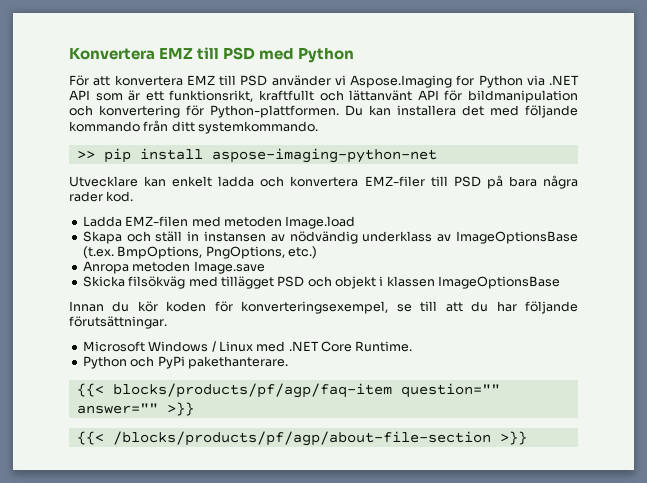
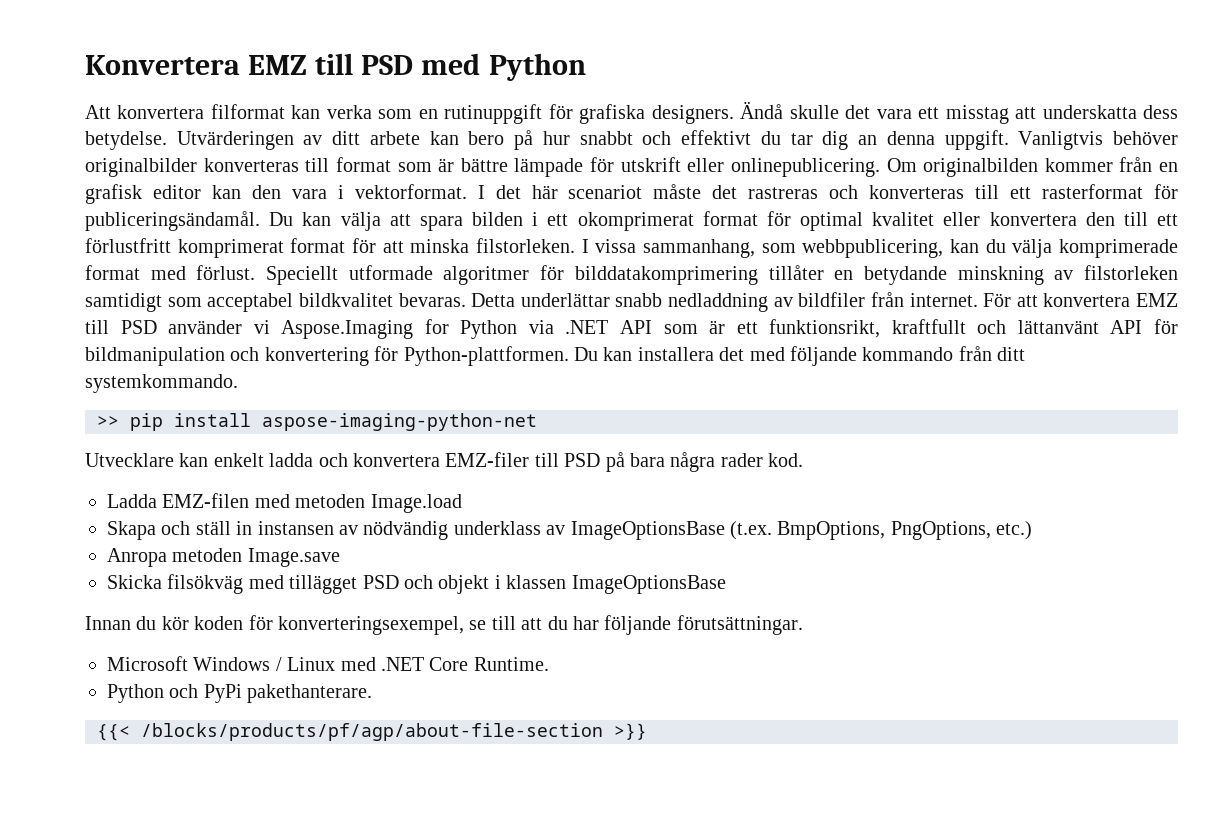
+ Att konvertera filformat kan verka som en rutinuppgift för grafiska designers. Ändå skulle det vara ett misstag att underskatta dess betydelse. Utvärderingen av ditt arbete kan bero på hur snabbt och effektivt du tar dig an denna uppgift. Vanligtvis behöver originalbilder konverteras till format som är bättre lämpade för utskrift eller onlinepublicering. Om originalbilden kommer från en grafisk editor kan den vara i vektorformat. I det här scenariot måste det rastreras och konverteras till ett rasterformat för publiceringsändamål. Du kan välja att spara bilden i ett okomprimerat format för optimal kvalitet eller konvertera den till ett förlustfritt komprimerat format för att minska filstorleken. I vissa sammanhang, som webbpublicering, kan du välja komprimerade format med förlust. Speciellt utformade algoritmer för bilddatakomprimering tillåter en betydande minskning av filstorleken samtidigt som acceptabel bildkvalitet bevaras. Detta underlättar snabb nedladdning av bildfiler från internet.
- {{< blocks/products/pf/agp/faq-item question="" answer="" >}}

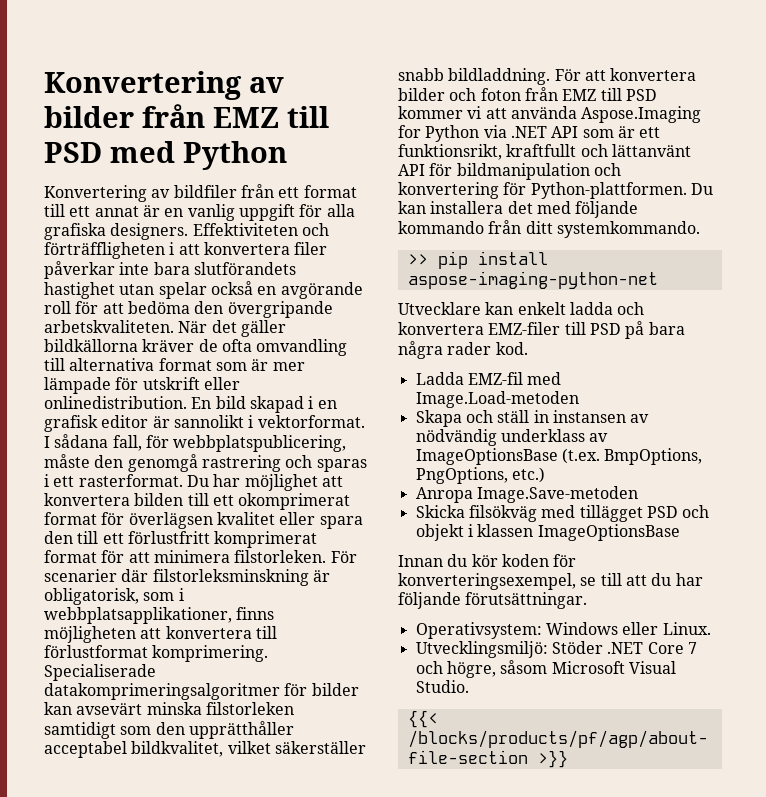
- Konvertera EMZ till PSD med Python
+ Konvertering av bilder från EMZ till PSD med Python
- Att konvertera filformat kan verka som en rutinuppgift för grafiska designers. Ändå skulle det vara ett misstag att underskatta dess betydelse. Utvärderingen av ditt arbete kan bero på hur snabbt och effektivt du tar dig an denna uppgift. Vanligtvis behöver originalbilder konverteras till format som är bättre lämpade för utskrift eller onlinepublicering. Om originalbilden kommer från en grafisk editor kan den vara i vektorformat. I det här scenariot måste det rastreras och konverteras till ett rasterformat för publiceringsändamål. Du kan välja att spara bilden i ett okomprimerat format för optimal kvalitet eller konvertera den till ett förlustfritt komprimerat format för att minska filstorleken. I vissa sammanhang, som webbpublicering, kan du välja komprimerade format med förlust. Speciellt utformade algoritmer för bilddatakomprimering tillåter en betydande minskning av filstorleken samtidigt som acceptabel bildkvalitet bevaras. Detta underlättar snabb nedladdning av bildfiler från internet. För att konvertera EMZ till PSD använder vi Aspose.Imaging for Python via .NET API som är ett funktionsrikt, kraftfullt och lättanvänt API för bildmanipulation och konvertering för Python-plattformen.
+ Konvertering av bildfiler från ett format till ett annat är en vanlig uppgift för alla grafiska designers. Effektiviteten och förträffligheten i att konvertera filer påverkar inte bara slutförandets hastighet utan spelar också en avgörande roll för att bedöma den övergripande arbetskvaliteten. När det gäller bildkällorna kräver de ofta omvandling till alternativa format som är mer lämpade för utskrift eller onlinedistribution. En bild skapad i en grafisk editor är sannolikt i vektorformat. I sådana fall, för webbplatspublicering, måste den genomgå rastrering och sparas i ett rasterformat. Du har möjlighet att konvertera bilden till ett okomprimerat format för överlägsen kvalitet eller spara den till ett förlustfritt komprimerat format för att minimera filstorleken. För scenarier där filstorleksminskning är obligatorisk, som i webbplatsapplikationer, finns möjligheten att konvertera till förlustformat komprimering. Specialiserade datakomprimeringsalgoritmer för bilder kan avsevärt minska filstorleken samtidigt som den upprätthåller acceptabel bildkvalitet, vilket säkerställer snabb bildladdning. För att konvertera bilder och foton från EMZ till PSD kommer vi att använda Aspose.Imaging for Python via .NET API som är ett funktionsrikt, kraftfullt och lättanvänt API för bildmanipulation och konvertering för Python-plattformen.
- Ladda EMZ-filen med metoden Image.load
+ Ladda EMZ-fil med Image.Load-metoden
- Anropa metoden Image.save
+ Anropa Image.Save-metoden
- Microsoft Windows / Linux med .NET Core Runtime.
- Python och PyPi pakethanterare.
+ Operativsystem: Windows eller Linux.
+ Utvecklingsmiljö: Stöder .NET Core 7 och högre, såsom Microsoft Visual Studio.

